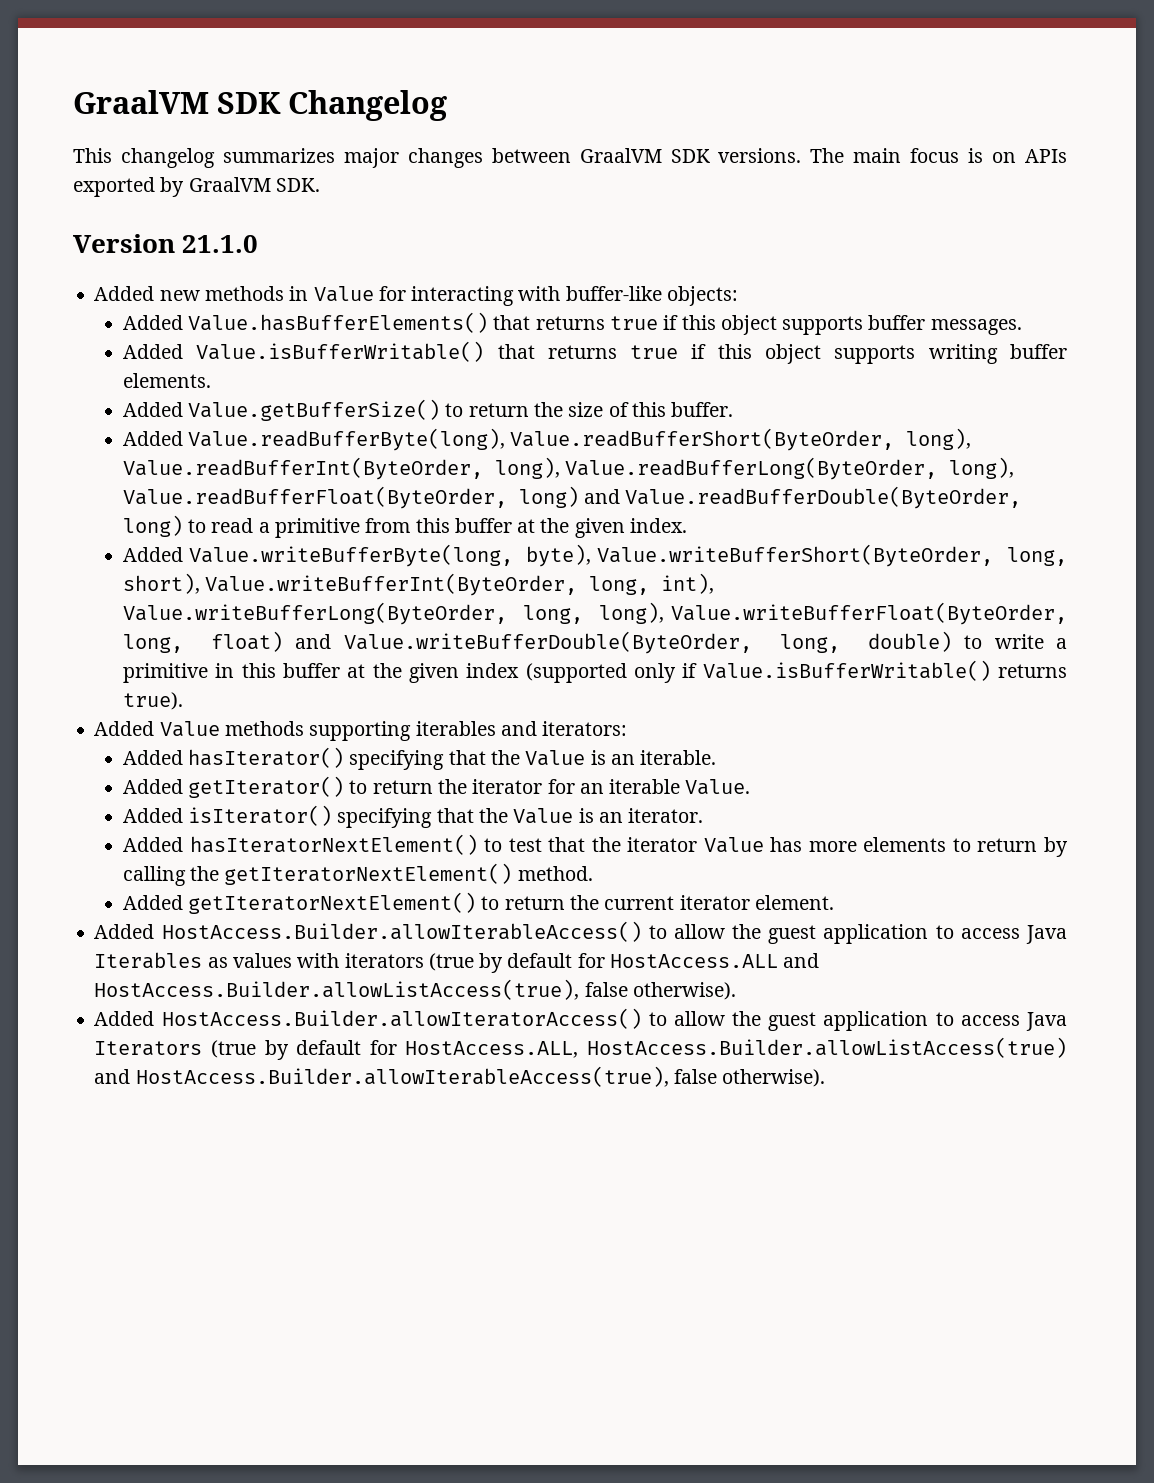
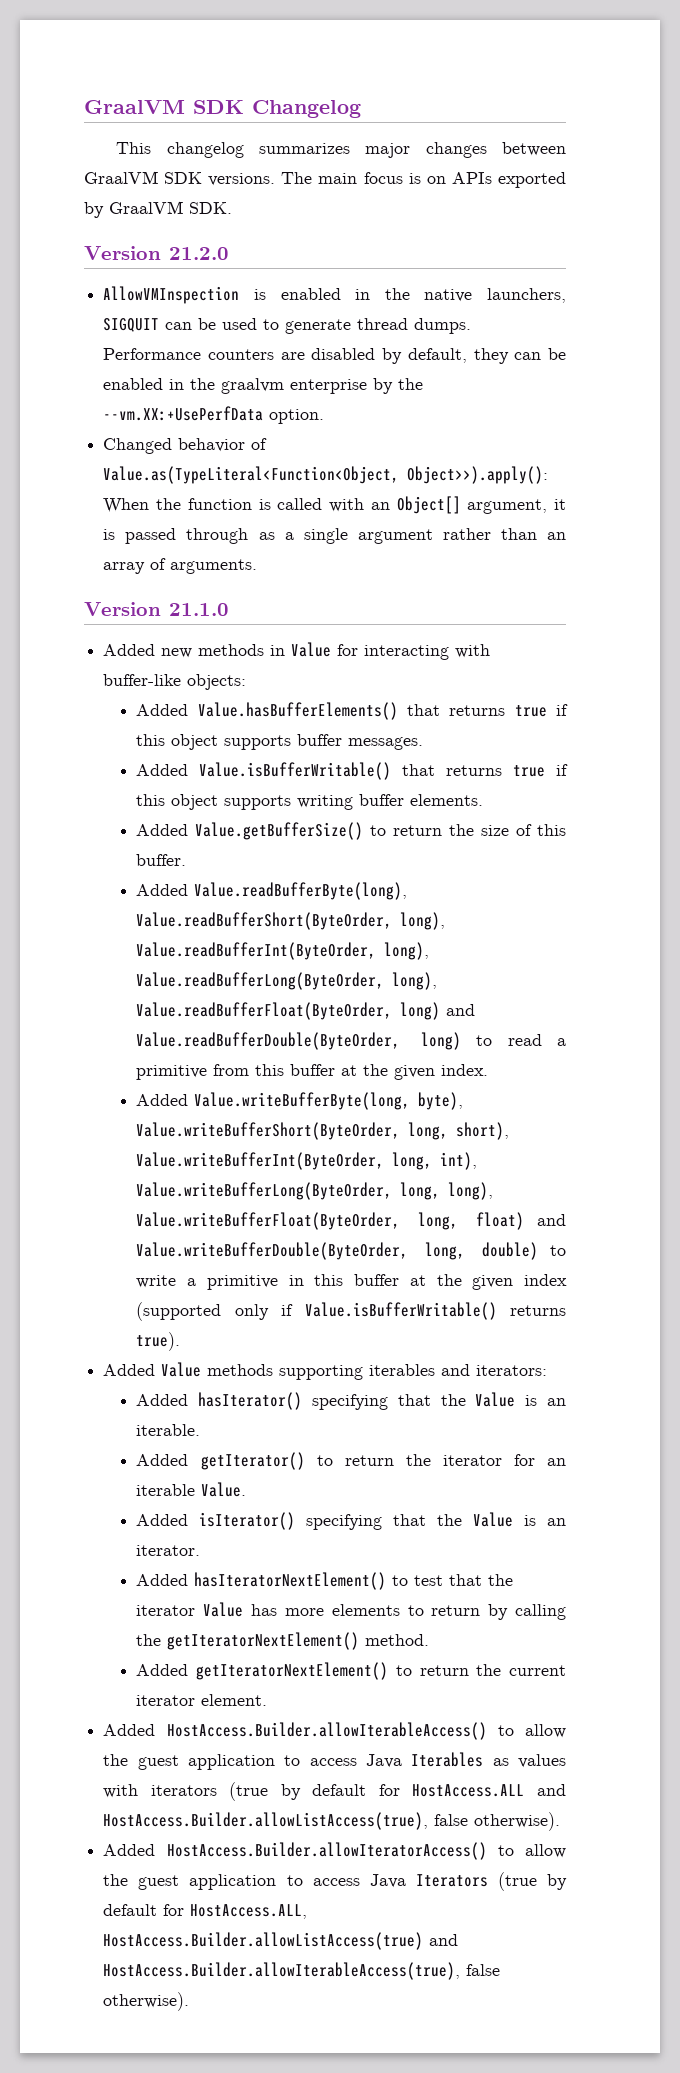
+ Version 21.2.0
+ AllowVMInspection is enabled in the native launchers, SIGQUIT can be used to generate thread dumps. Performance counters are disabled by default, they can be enabled in the graalvm enterprise by the --vm.XX:+UsePerfData option.
+ Changed behavior of Value.as(TypeLiteral<Function<Object, Object>>).apply(): When the function is called with an Object[] argument, it is passed through as a single argument rather than an array of arguments.

